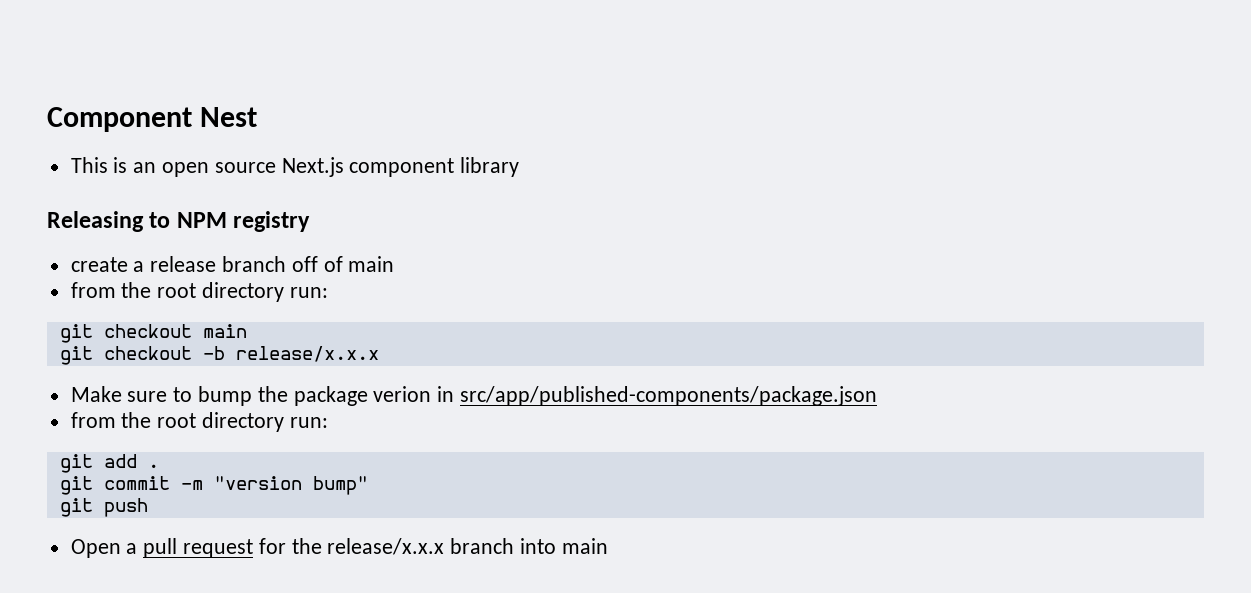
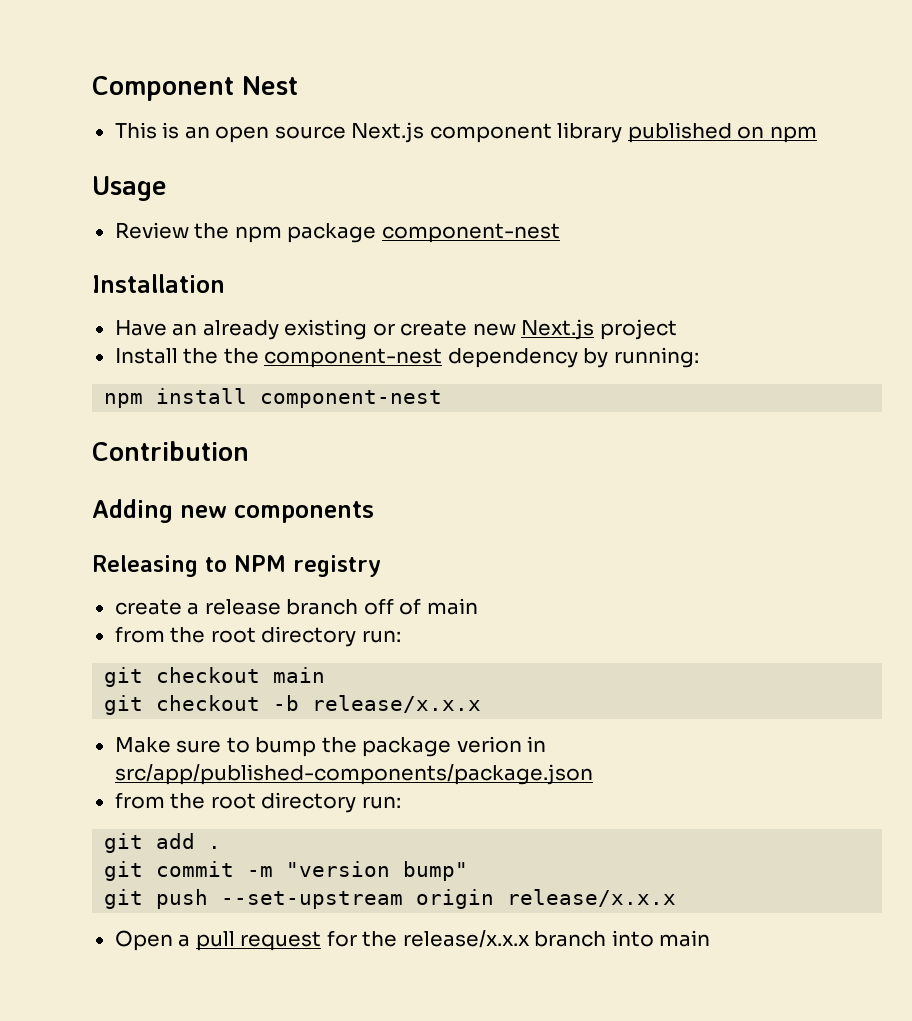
- This is an open source Next.js component library
+ This is an open source Next.js component library published on npm
+ Usage
+ Review the npm package component-nest
+ Installation
+ Have an already existing or create new Next.js project
+ Install the the component-nest dependency by running:
+ npm install component-nest
+ Contribution
+ Adding new components
- git push
+ git push --set-upstream origin release/x.x.x

